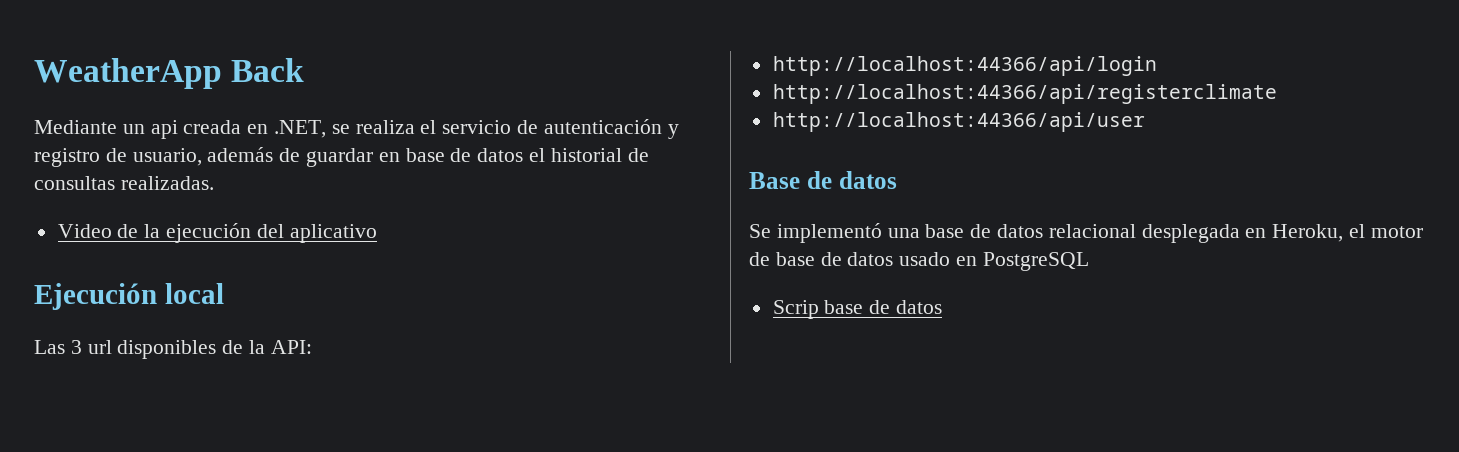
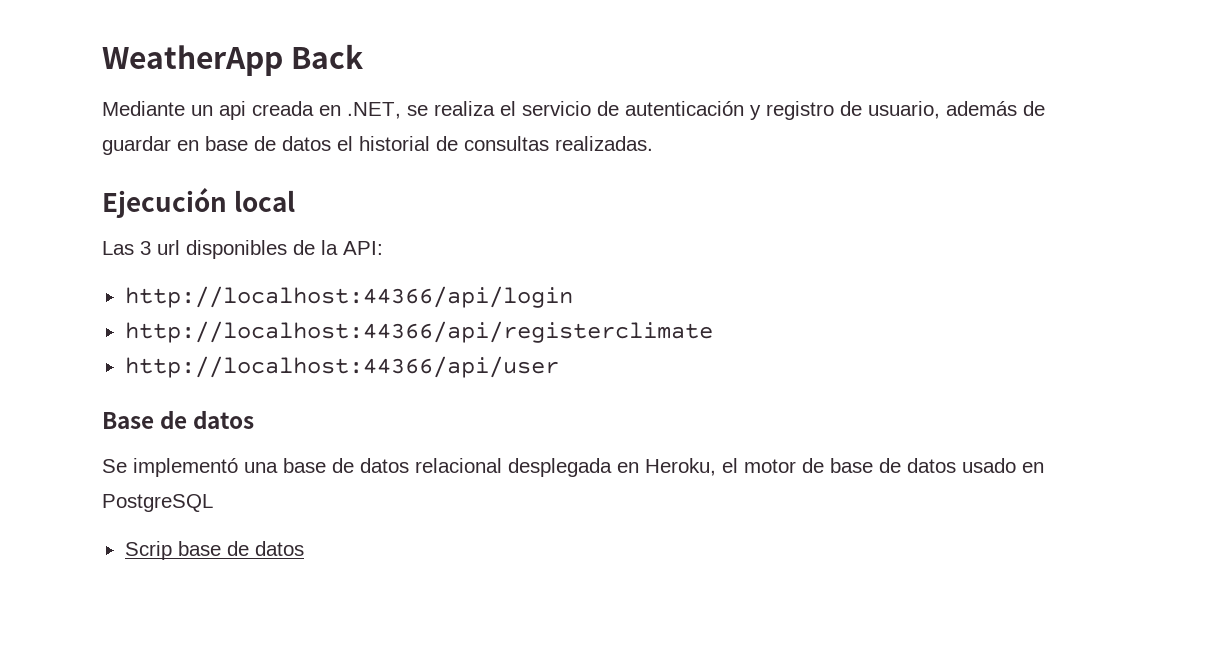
- Video de la ejecución del aplicativo

